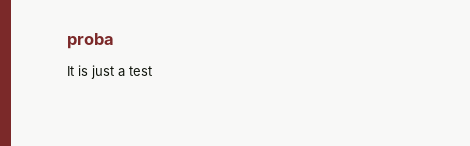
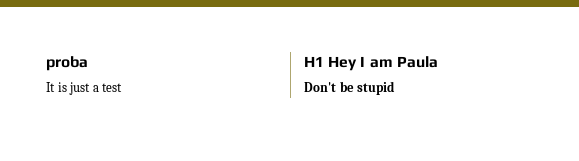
+ H1 Hey I am Paula
+ Don't be stupid

